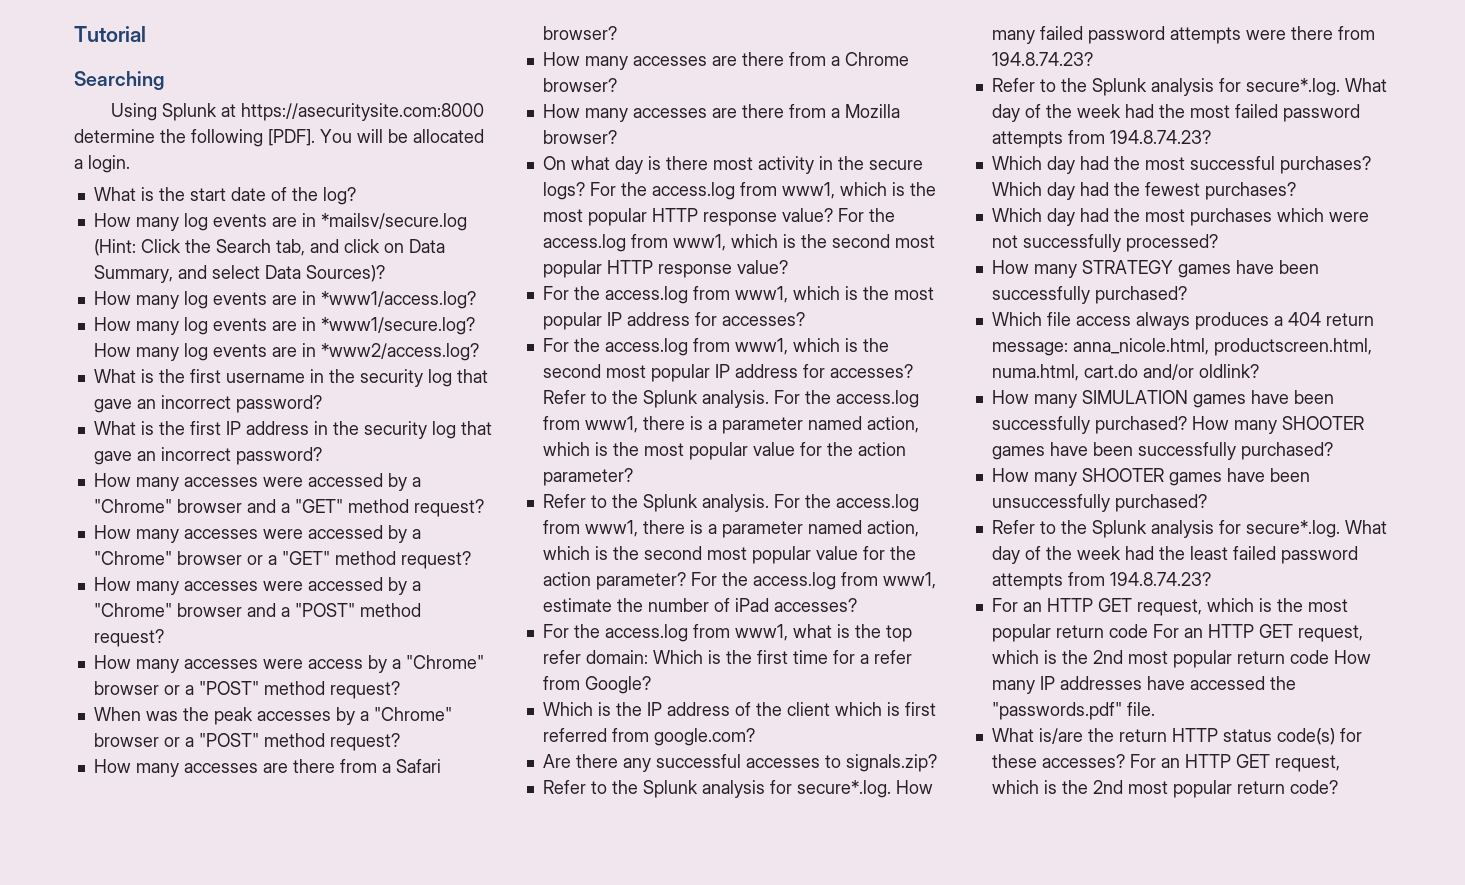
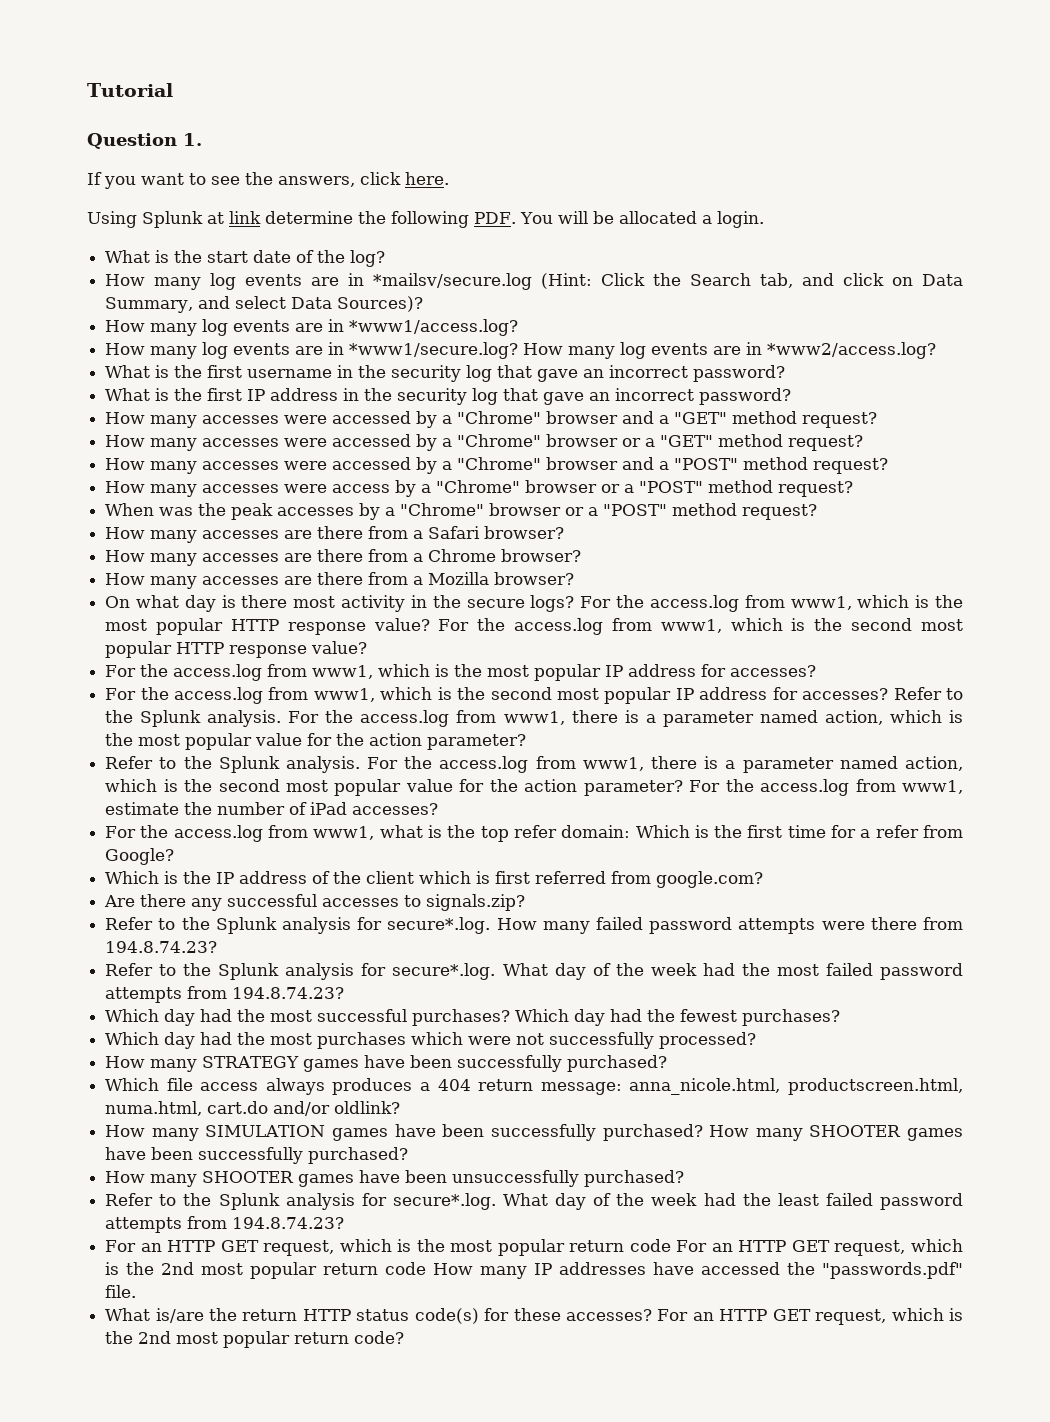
- Searching
+ Question 1.
+ If you want to see the answers, click here.
- Using Splunk at https://asecuritysite.com:8000 determine the following [PDF]. You will be allocated a login.
+ Using Splunk at link determine the following PDF. You will be allocated a login.

